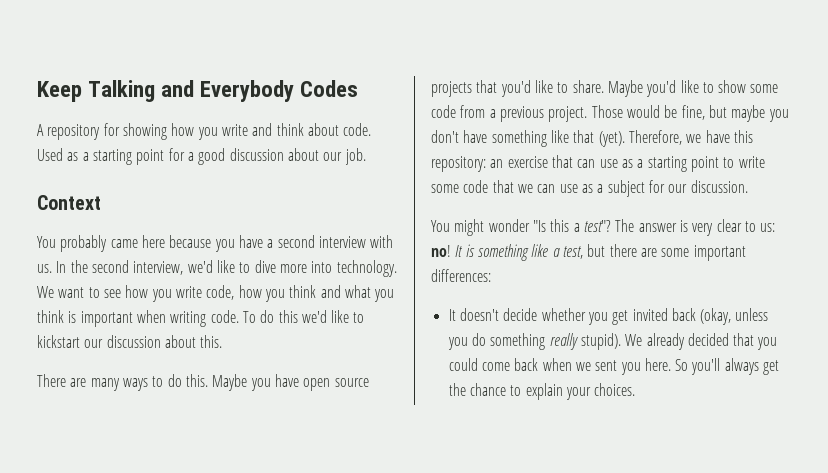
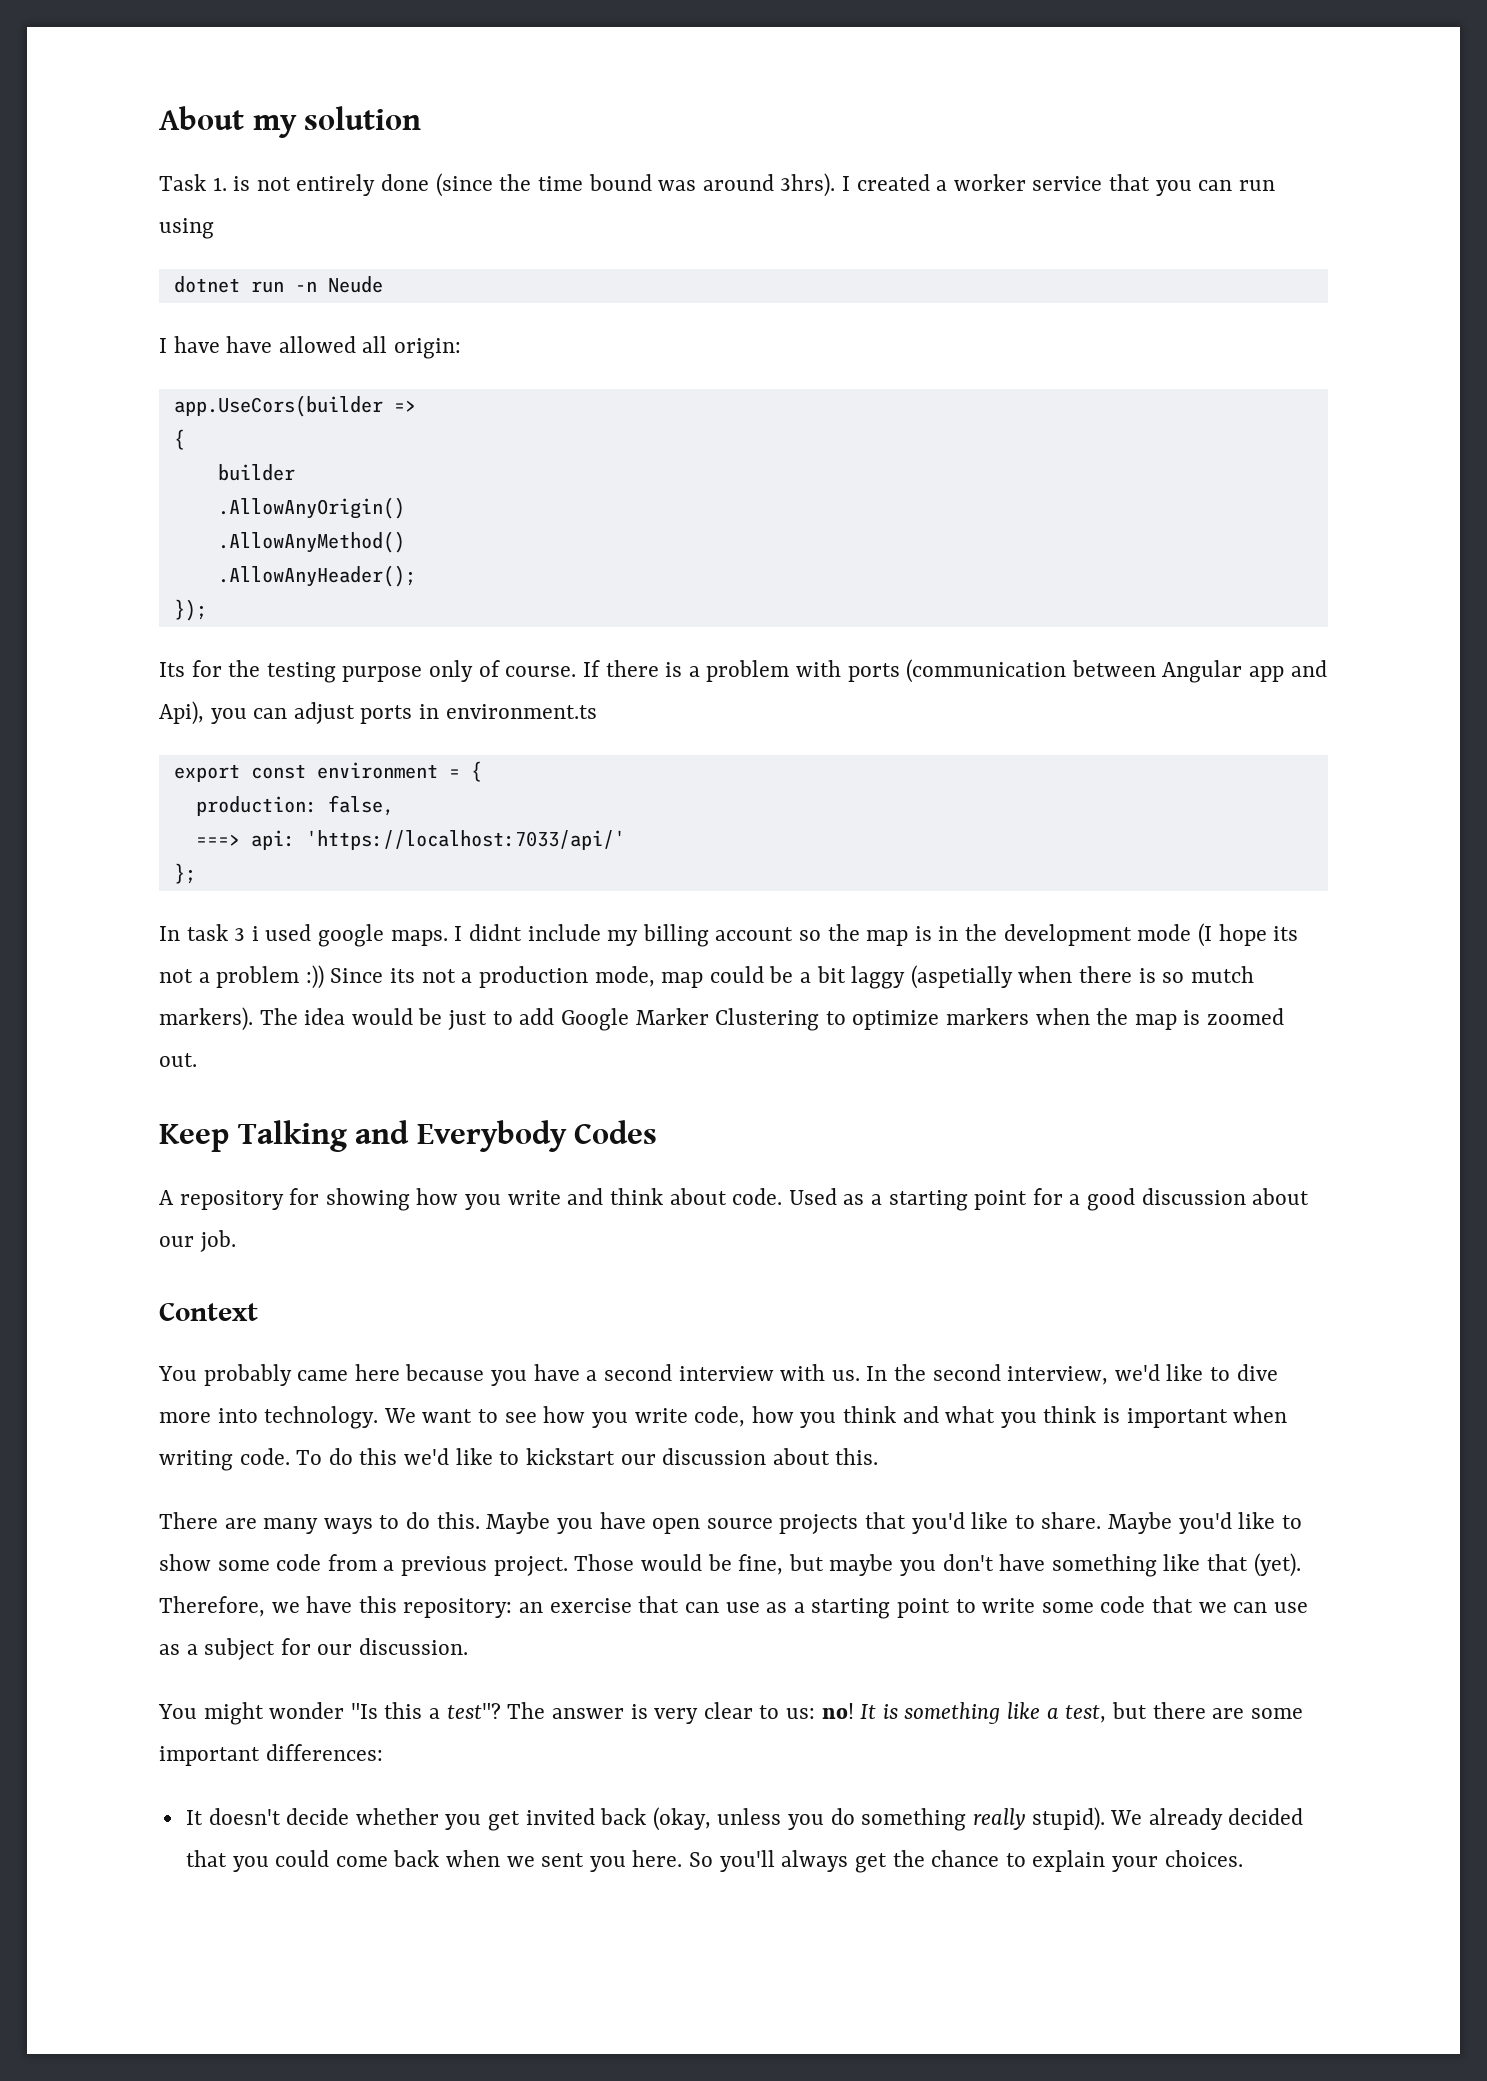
+ About my solution
+ Task 1. is not entirely done (since the time bound was around 3hrs). I created a worker service that you can run using
+ dotnet run -n Neude
+ I have have allowed all origin:
+ app.UseCors(builder =>
+ {
+ builder
+ .AllowAnyOrigin()
+ .AllowAnyMethod()
+ .AllowAnyHeader();
+ });
+ Its for the testing purpose only of course. If there is a problem with ports (communication between Angular app and Api), you can adjust ports in environment.ts
+ export const environment = {
+ production: false,
+ ===> api: 'https://localhost:7033/api/'
+ };
+ In task 3 i used google maps. I didnt include my billing account so the map is in the development mode (I hope its not a problem :)) Since its not a production mode, map could be a bit laggy (aspetially when there is so mutch markers). The idea would be just to add Google Marker Clustering to optimize markers when the map is zoomed out.

